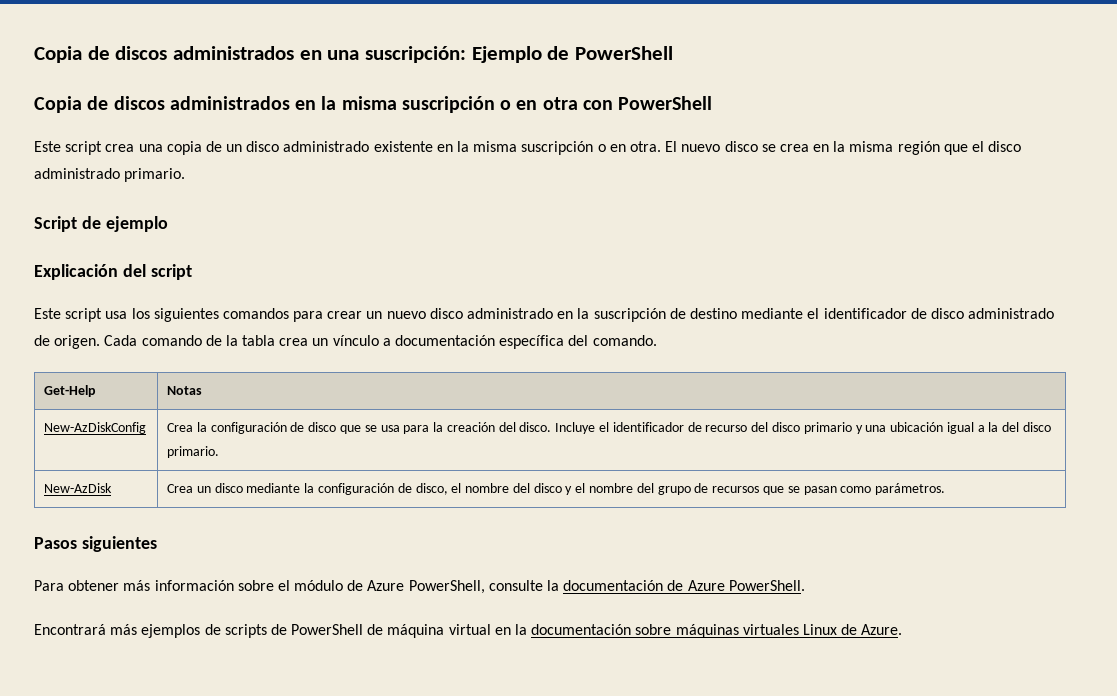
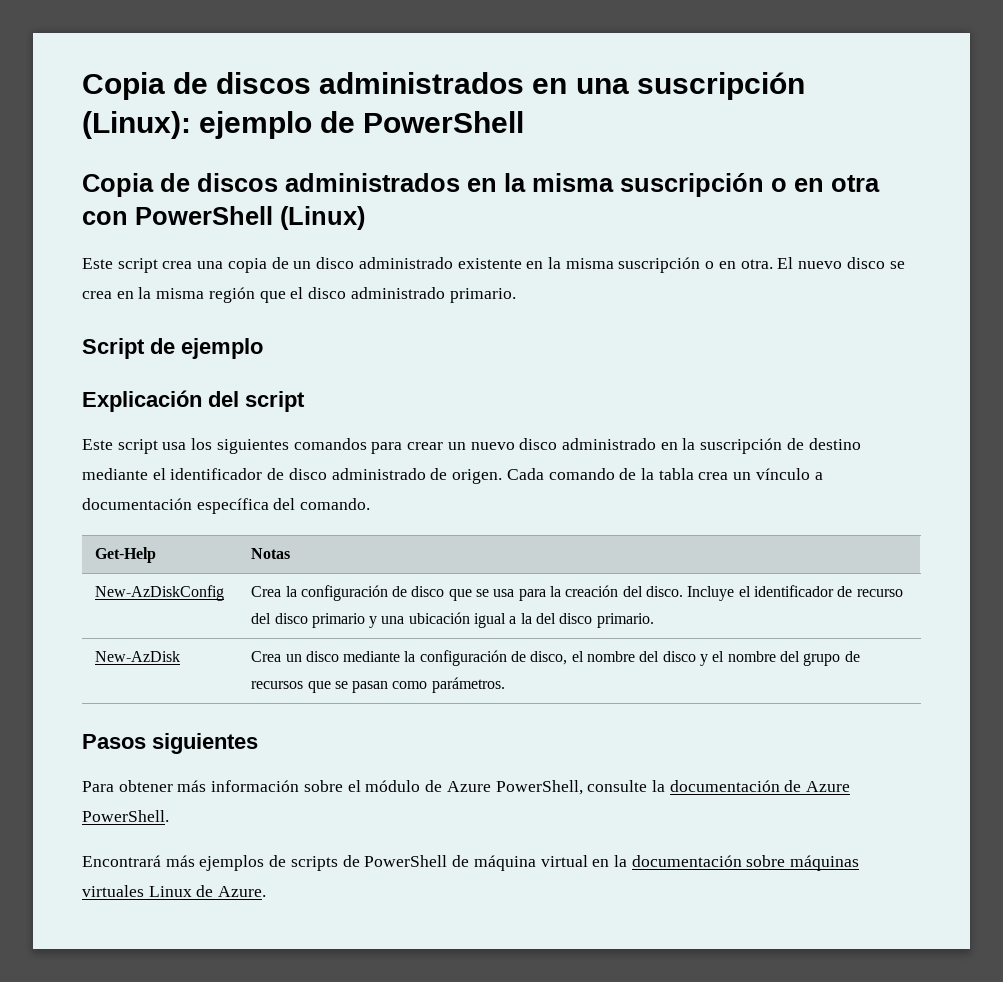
- Copia de discos administrados en una suscripción: Ejemplo de PowerShell
+ Copia de discos administrados en una suscripción (Linux): ejemplo de PowerShell
- Copia de discos administrados en la misma suscripción o en otra con PowerShell
+ Copia de discos administrados en la misma suscripción o en otra con PowerShell (Linux)

